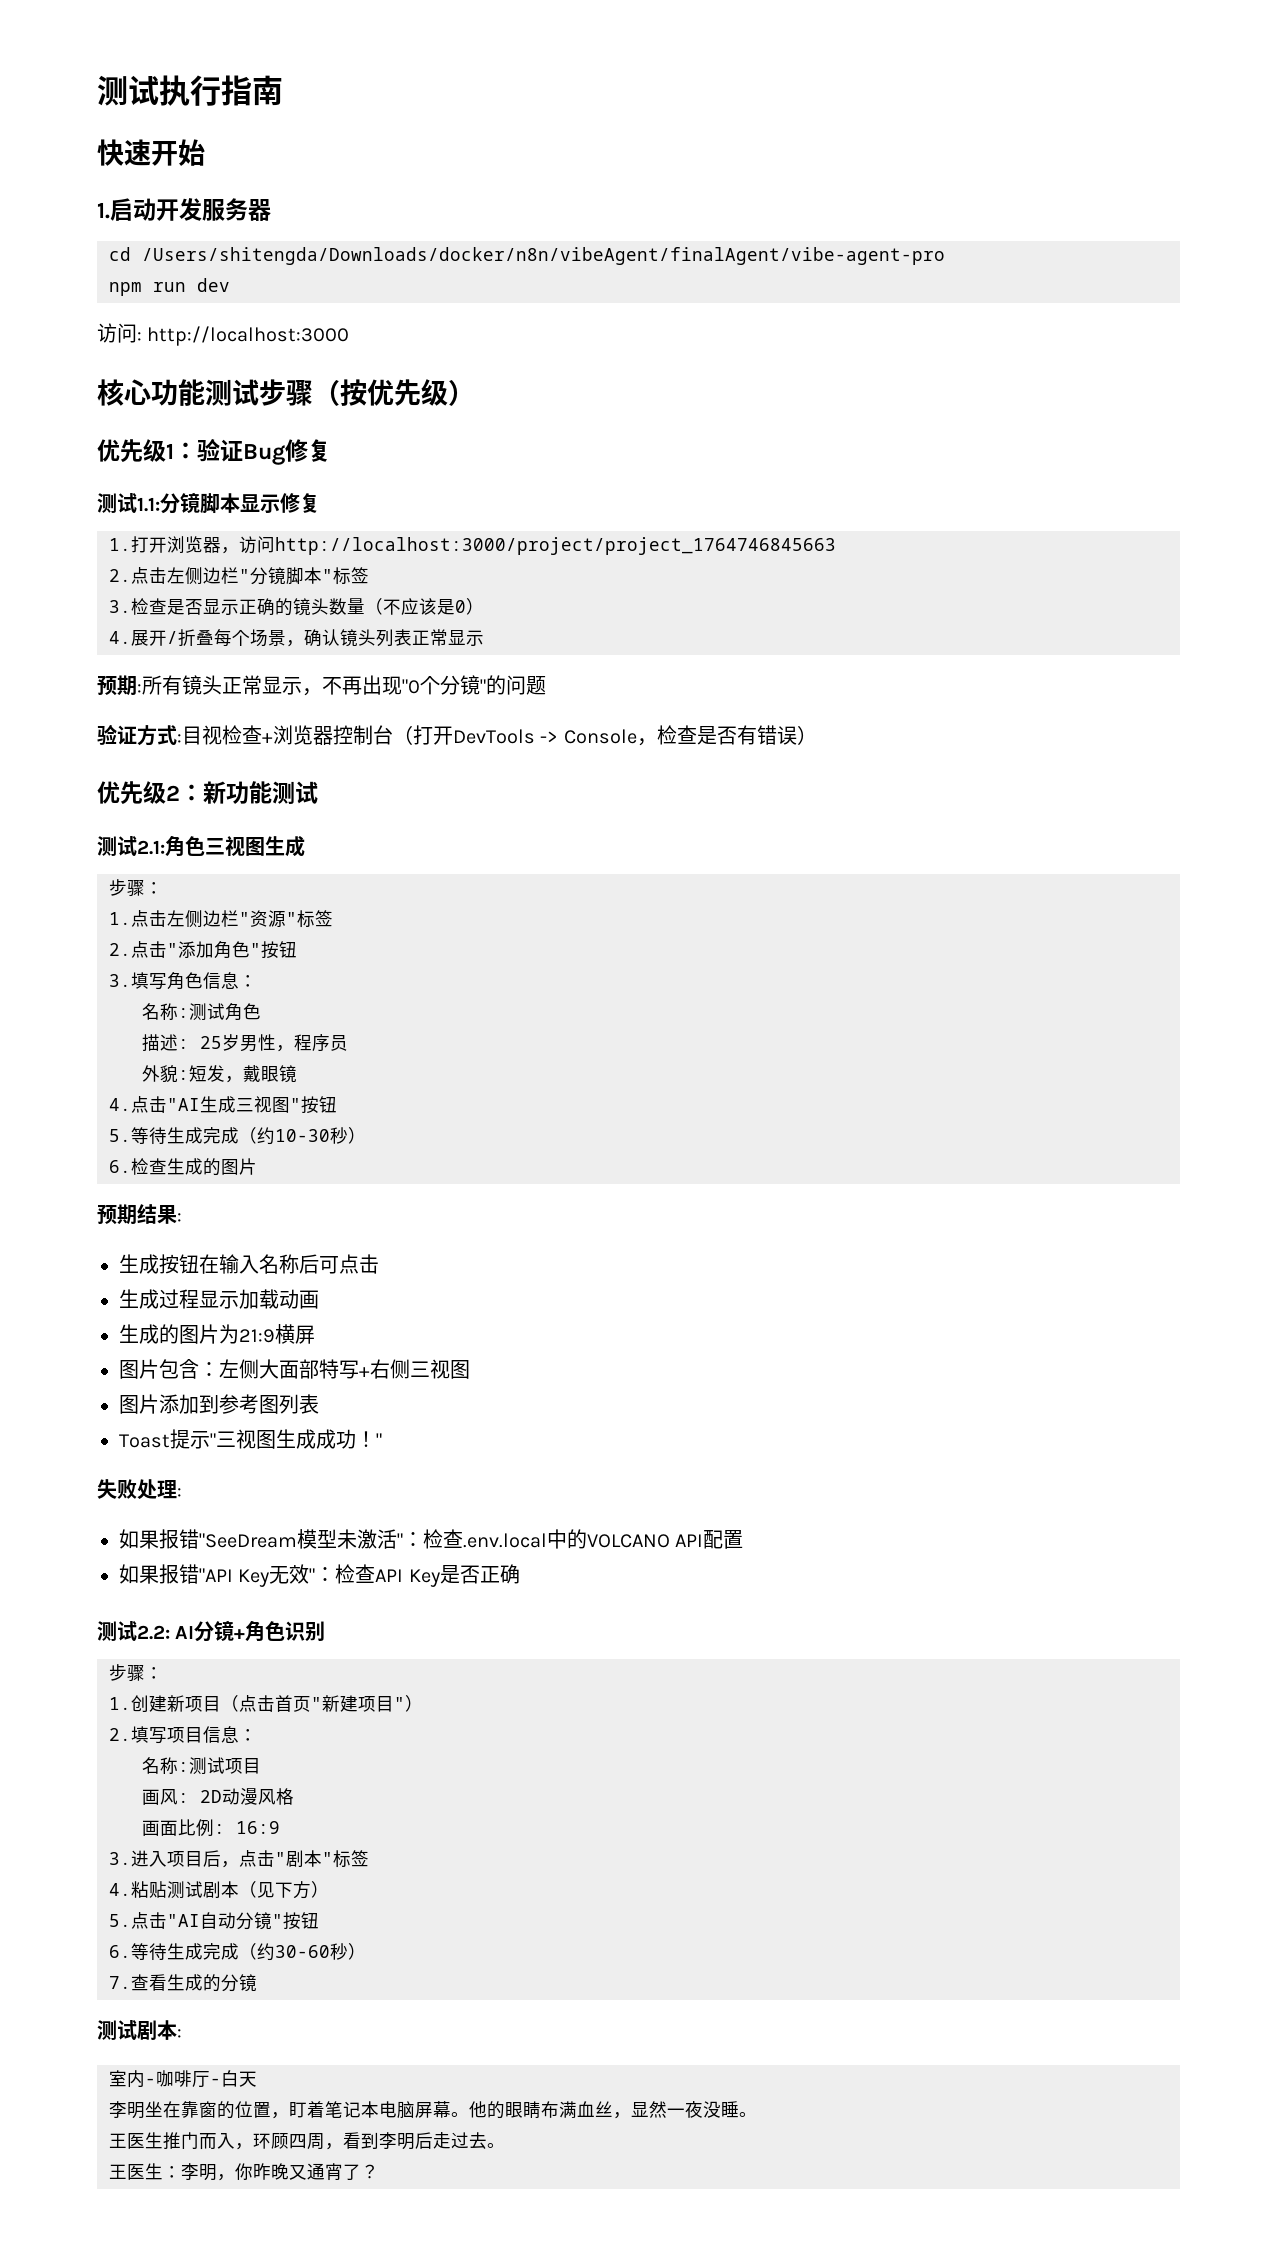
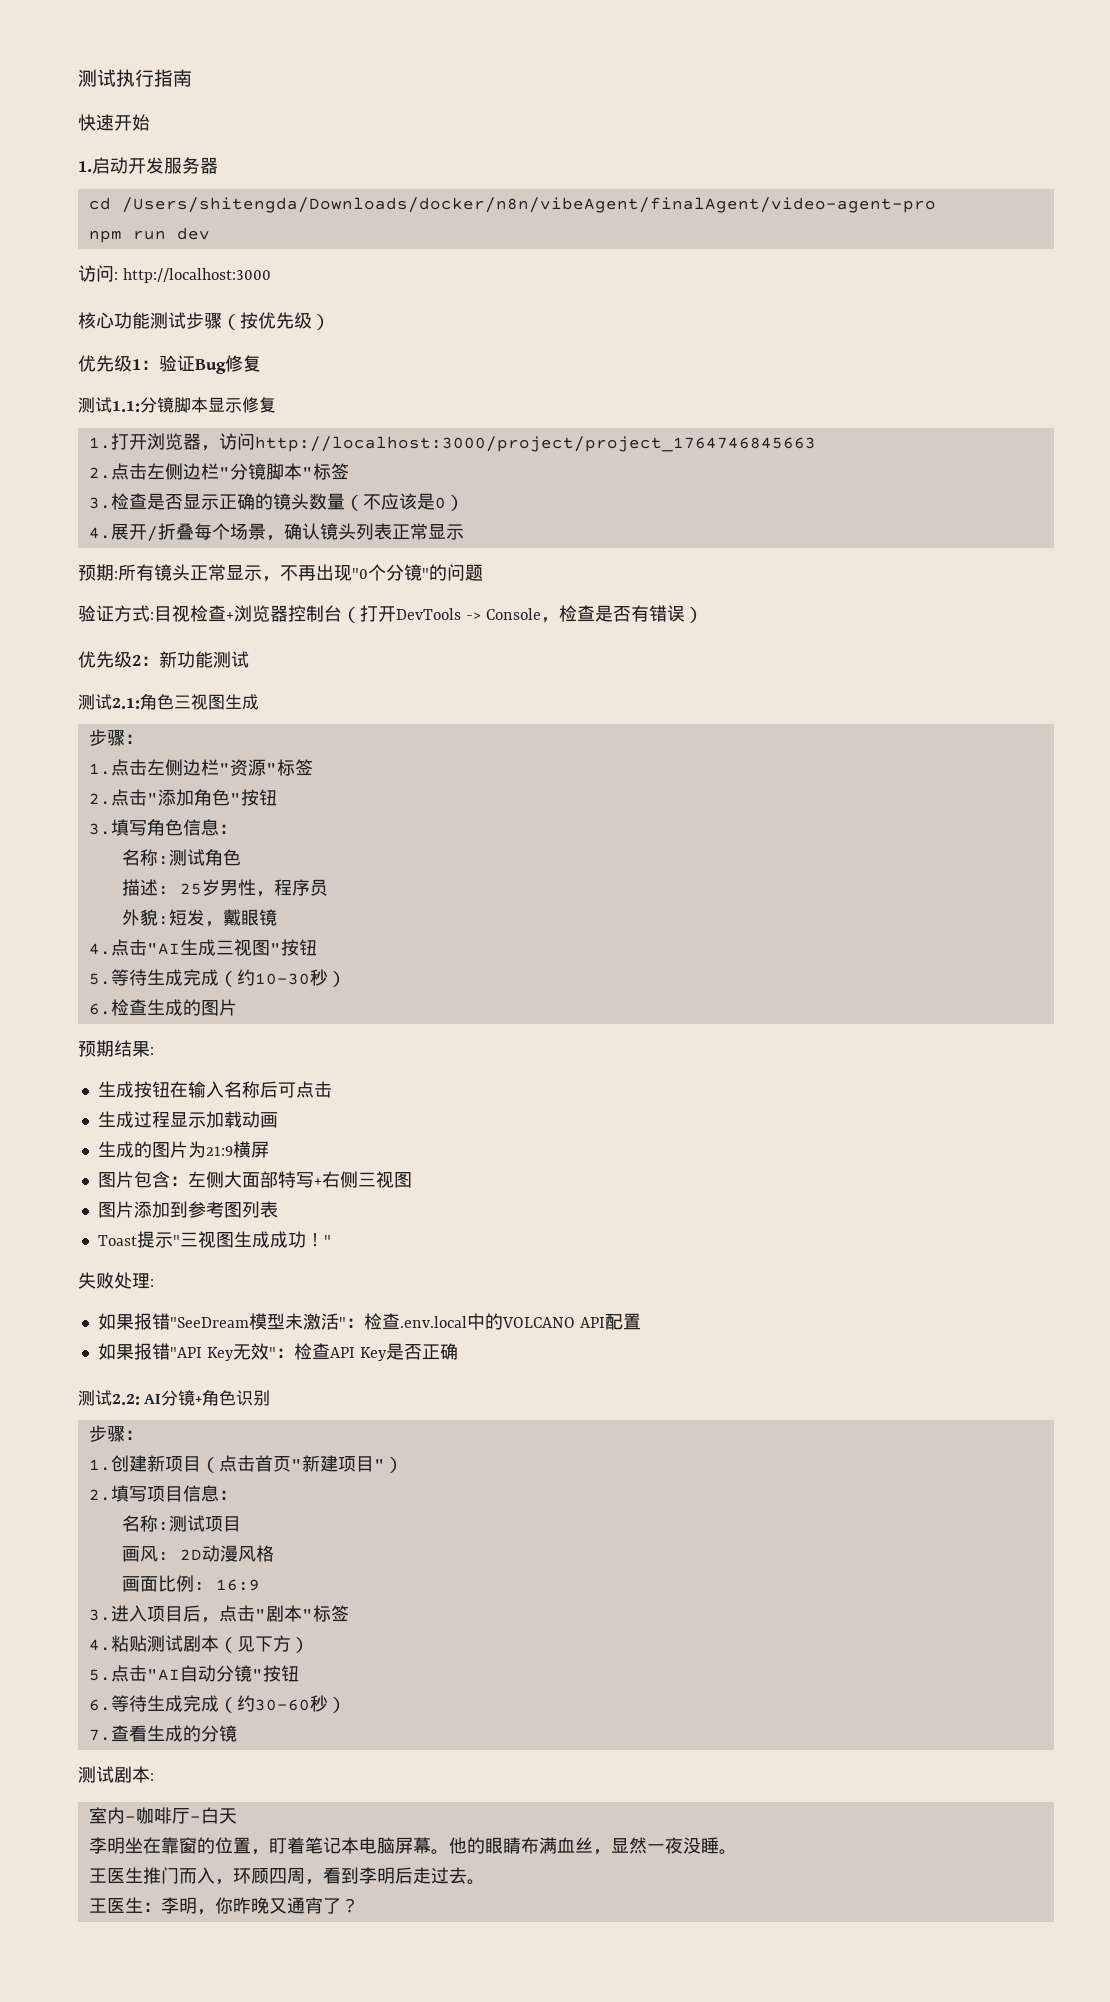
- cd /Users/shitengda/Downloads/docker/n8n/vibeAgent/finalAgent/vibe-agent-pro
+ cd /Users/shitengda/Downloads/docker/n8n/vibeAgent/finalAgent/video-agent-pro

